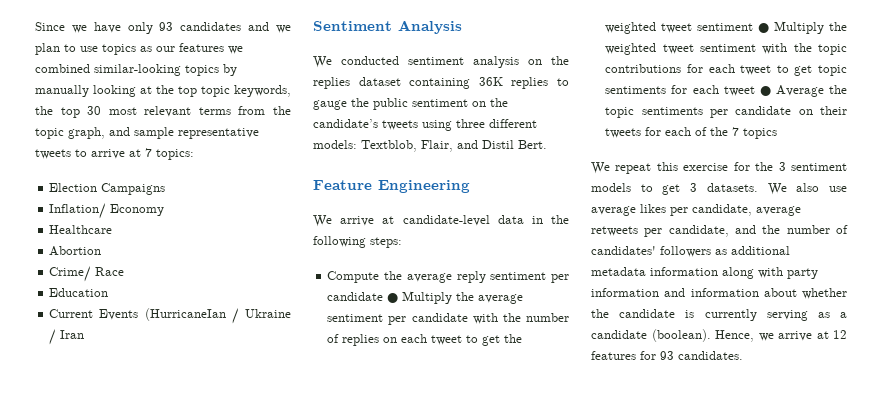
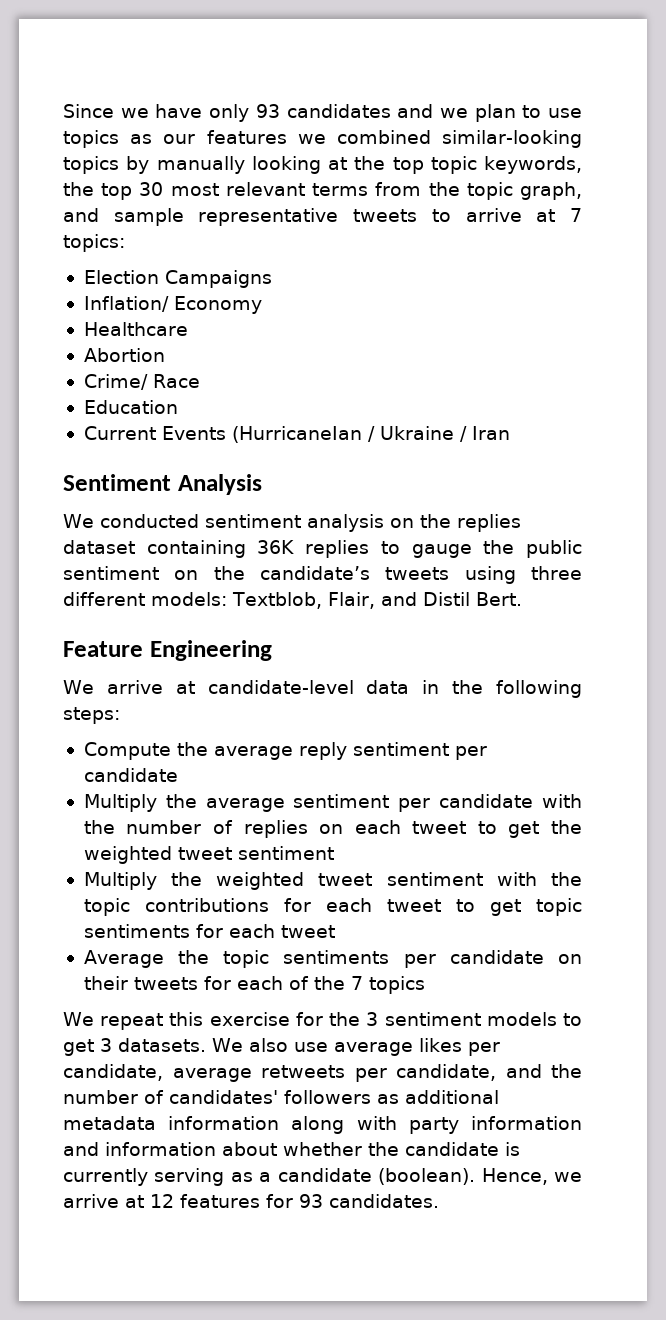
- Compute the average reply sentiment per candidate ● Multiply the average sentiment per candidate with the number of replies on each tweet to get the weighted tweet sentiment ● Multiply the weighted tweet sentiment with the topic contributions for each tweet to get topic sentiments for each tweet ● Average the topic sentiments per candidate on their tweets for each of the 7 topics
+ Compute the average reply sentiment per candidate
+ Multiply the average sentiment per candidate with the number of replies on each tweet to get the weighted tweet sentiment
+ Multiply the weighted tweet sentiment with the topic contributions for each tweet to get topic sentiments for each tweet
+ Average the topic sentiments per candidate on their tweets for each of the 7 topics

